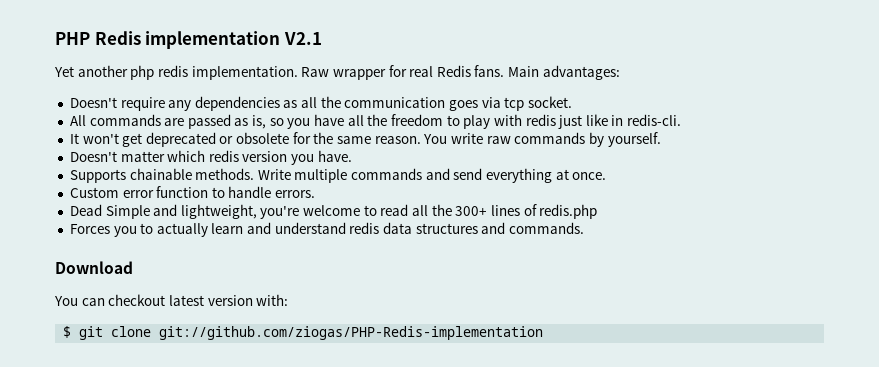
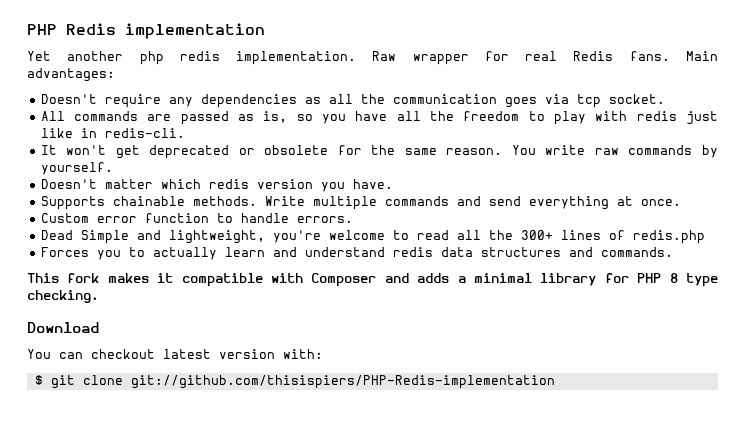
- PHP Redis implementation V2.1
+ PHP Redis implementation
+ This fork makes it compatible with Composer and adds a minimal library for PHP 8 type checking.
- $ git clone git://github.com/ziogas/PHP-Redis-implementation
+ $ git clone git://github.com/thisispiers/PHP-Redis-implementation

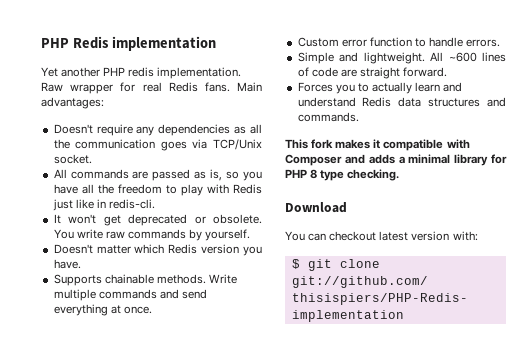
- Yet another php redis implementation.
+ Yet another PHP redis implementation.
- Doesn't require any dependencies as all the communication goes via tcp socket.
+ Doesn't require any dependencies as all the communication goes via TCP/Unix socket.
- All commands are passed as is, so you have all the freedom to play with redis just like in redis-cli.
+ All commands are passed as is, so you have all the freedom to play with Redis just like in redis-cli.
- It won't get deprecated or obsolete for the same reason.
+ It won't get deprecated or obsolete.
- Doesn't matter which redis version you have.
+ Doesn't matter which Redis version you have.
- Dead Simple and lightweight, you're welcome to read all the 300+ lines of redis.php
+ Simple and lightweight. All ~600 lines of code are straight forward.
- Forces you to actually learn and understand redis data structures and commands.
+ Forces you to actually learn and understand Redis data structures and commands.

